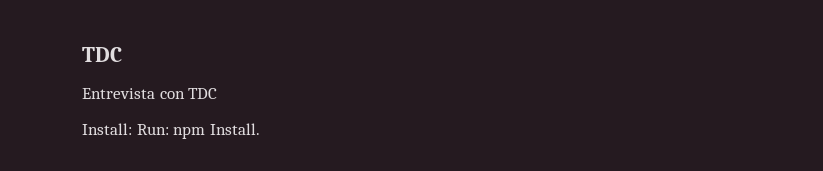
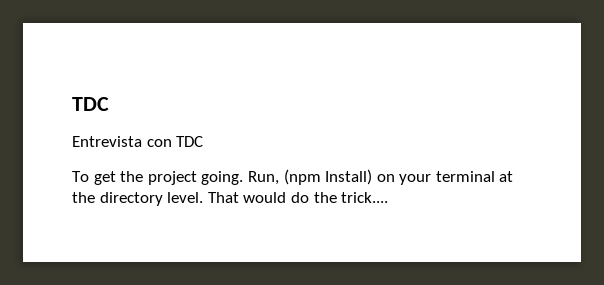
- Install: Run: npm Install.
+ To get the project going. Run, (npm Install) on your terminal at the directory level. That would do the trick....

